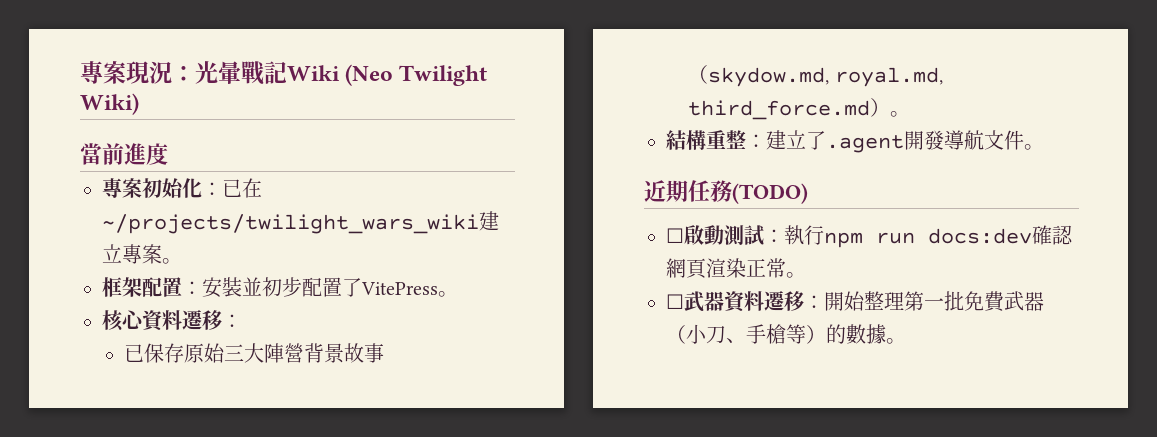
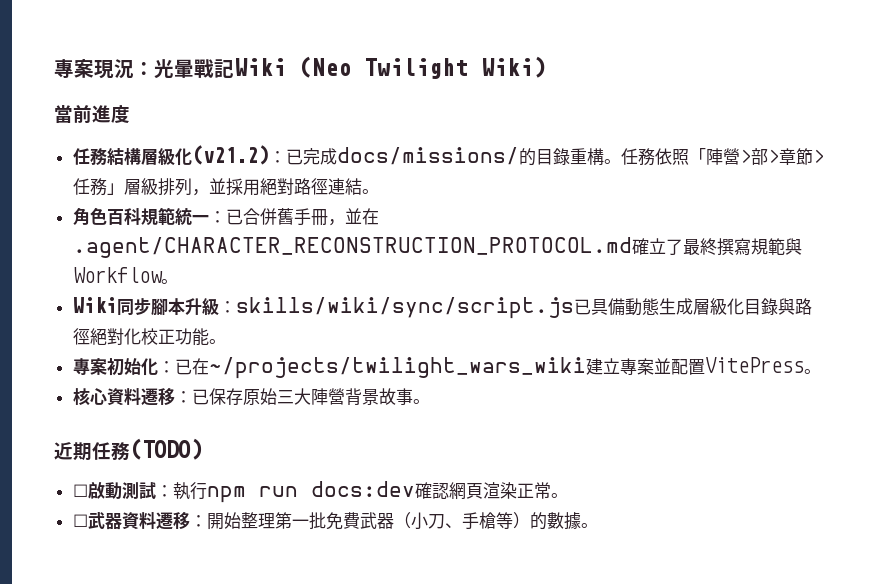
+ 任務結構層級化(v21.2)：已完成docs/missions/的目錄重構。任務依照「陣營>部>章節>任務」層級排列，並採用絕對路徑連結。
+ 角色百科規範統一：已合併舊手冊，並在.agent/CHARACTER_RECONSTRUCTION_PROTOCOL.md確立了最終撰寫規範與Workflow。
+ Wiki同步腳本升級：skills/wiki/sync/script.js已具備動態生成層級化目錄與路徑絕對化校正功能。
- 專案初始化：已在~/projects/twilight_wars_wiki建立專案。
- 框架配置：安裝並初步配置了VitePress。
+ 專案初始化：已在~/projects/twilight_wars_wiki建立專案並配置VitePress。
- 核心資料遷移：
- 已保存原始三大陣營背景故事（skydow.md, royal.md, third_force.md）。
- 結構重整：建立了.agent開發導航文件。
+ 核心資料遷移：已保存原始三大陣營背景故事。

